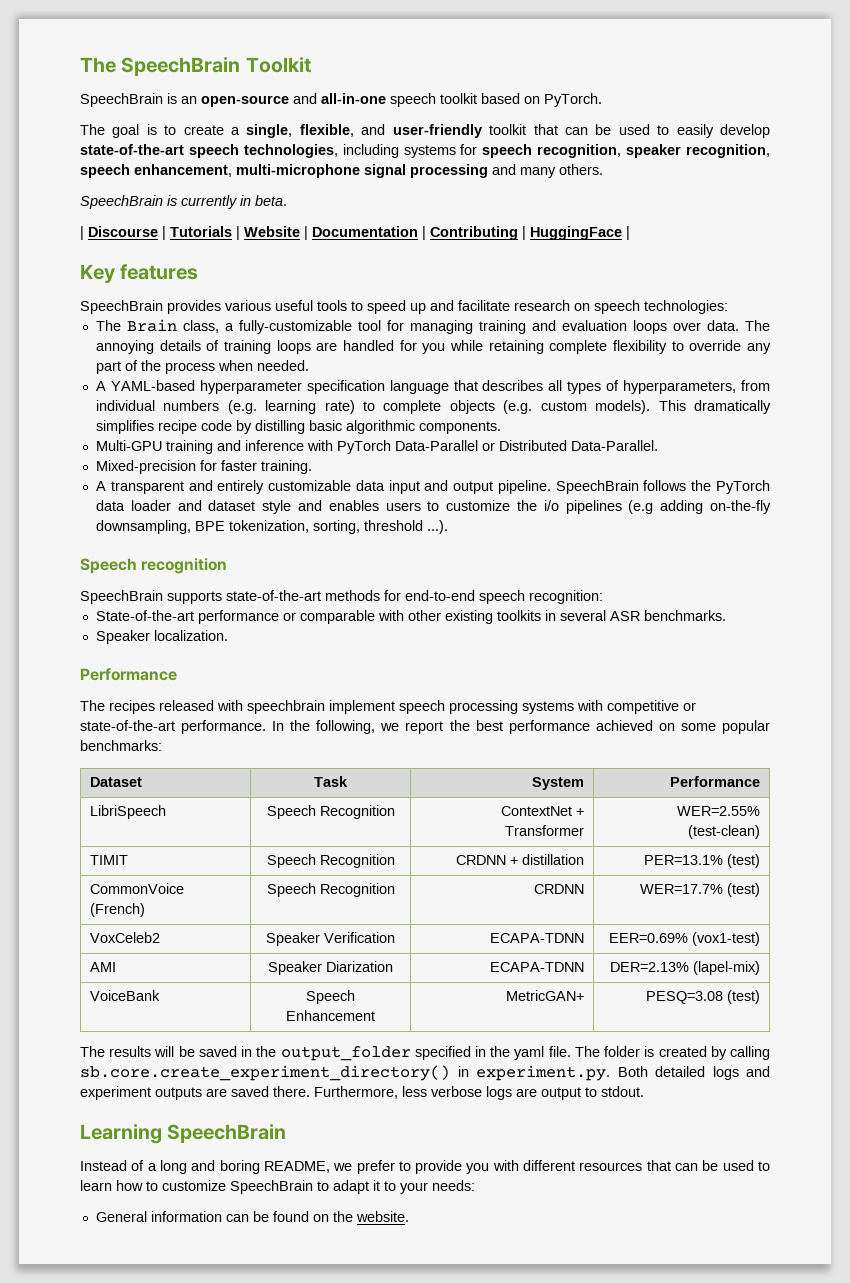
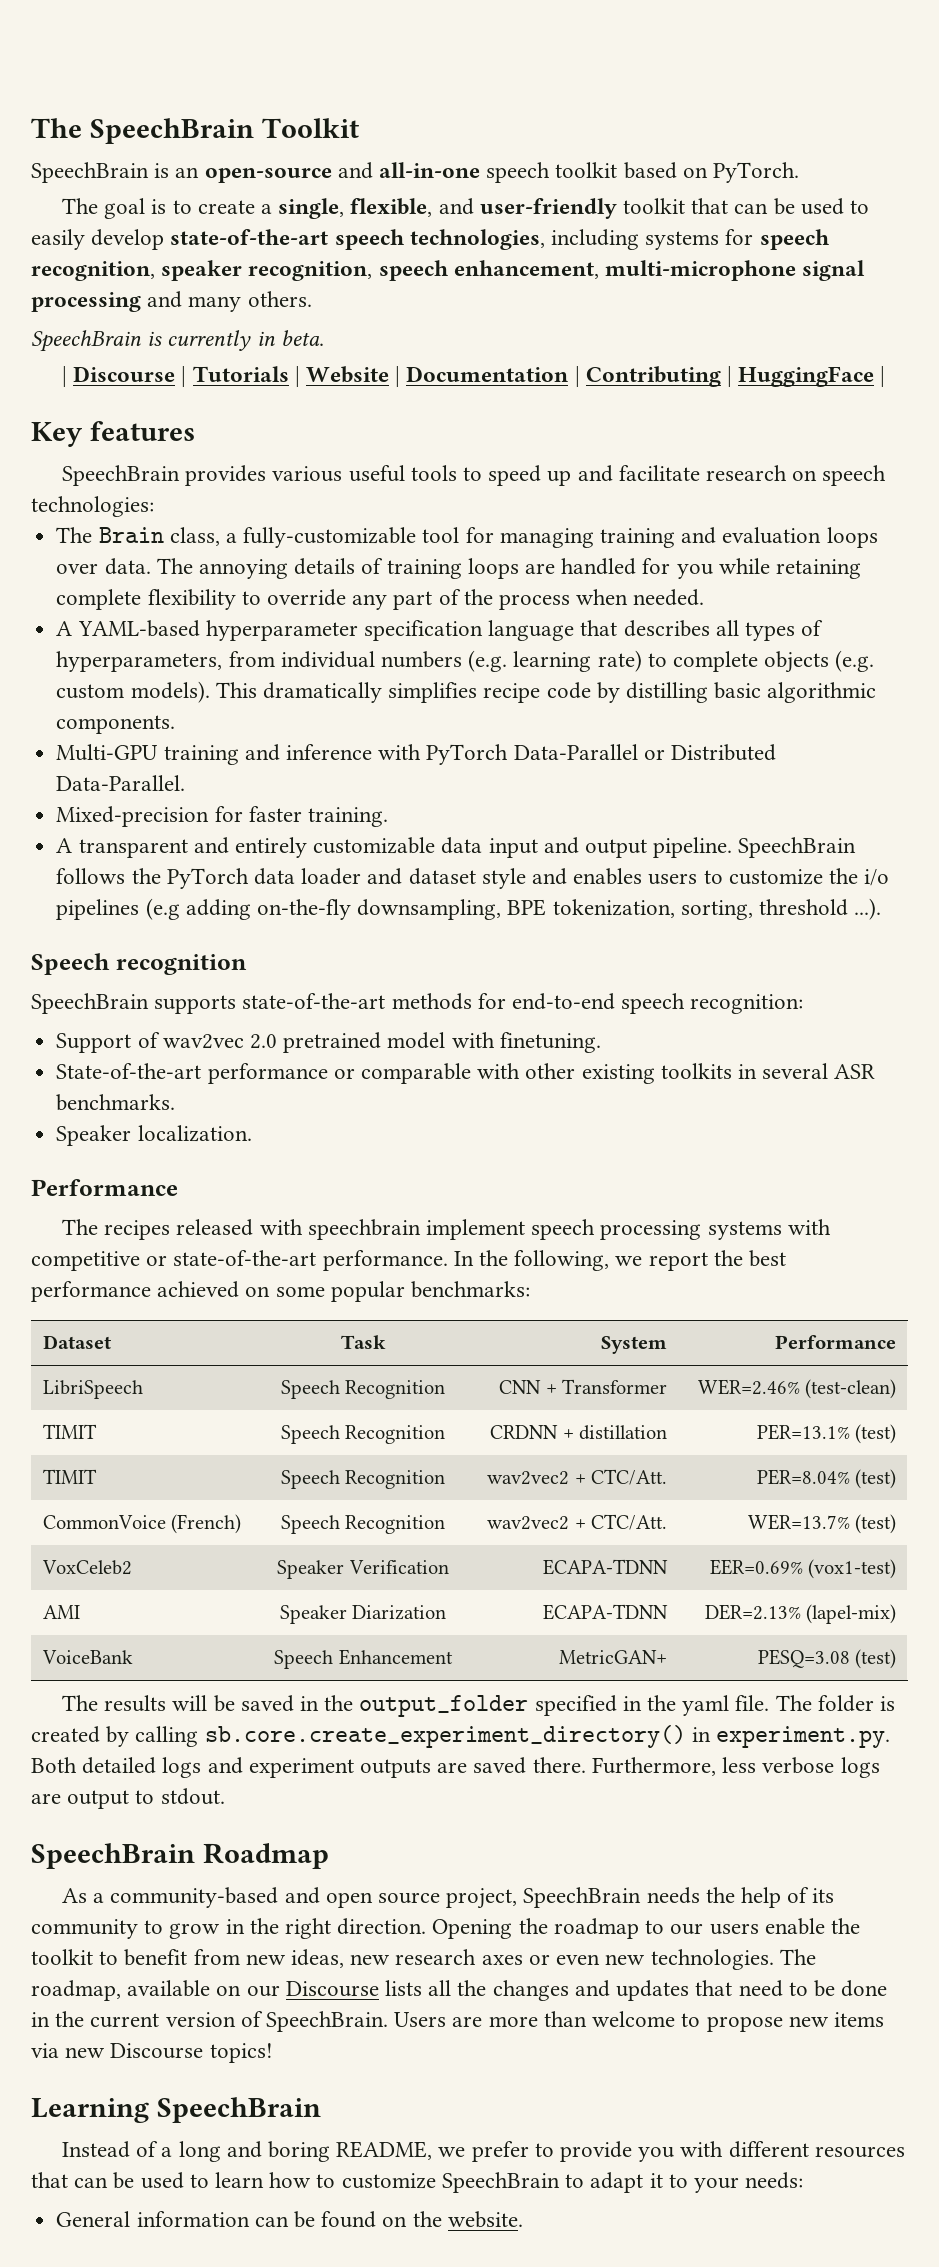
+ Support of wav2vec 2.0 pretrained model with finetuning.
- LibriSpeech | Speech Recognition | ContextNet + Transformer | WER=2.55% (test-clean)
+ LibriSpeech | Speech Recognition | CNN + Transformer | WER=2.46% (test-clean)
+ TIMIT | Speech Recognition | wav2vec2 + CTC/Att. | PER=8.04% (test)
- CommonVoice (French) | Speech Recognition | CRDNN | WER=17.7% (test)
+ CommonVoice (French) | Speech Recognition | wav2vec2 + CTC/Att. | WER=13.7% (test)
+ SpeechBrain Roadmap
+ As a community-based and open source project, SpeechBrain needs the help of its community to grow in the right direction. Opening the roadmap to our users enable the toolkit to benefit from new ideas, new research axes or even new technologies. The roadmap, available on our Discourse lists all the changes and updates that need to be done in the current version of SpeechBrain. Users are more than welcome to propose new items via new Discourse topics!

